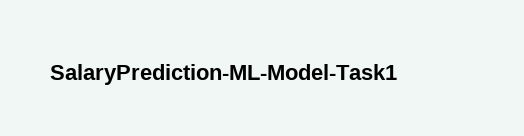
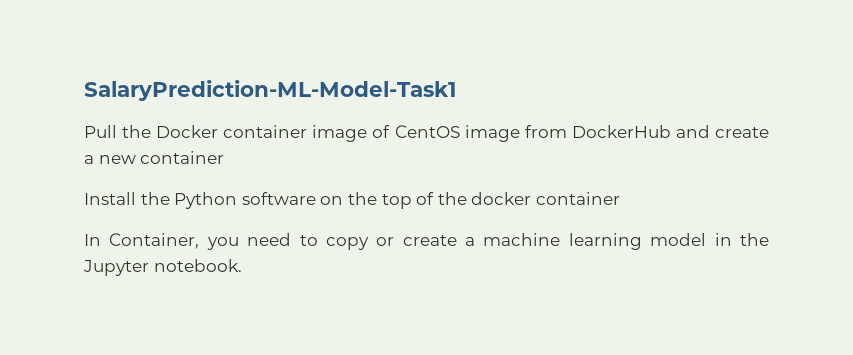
+ Pull the Docker container image of CentOS image from DockerHub and create a new container
+ Install the Python software on the top of the docker container
+ In Container, you need to copy or create a machine learning model in the Jupyter notebook.

